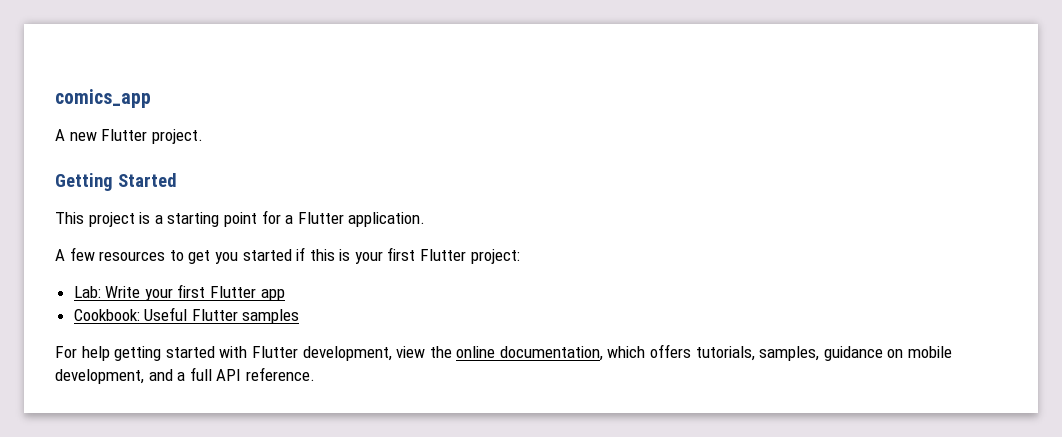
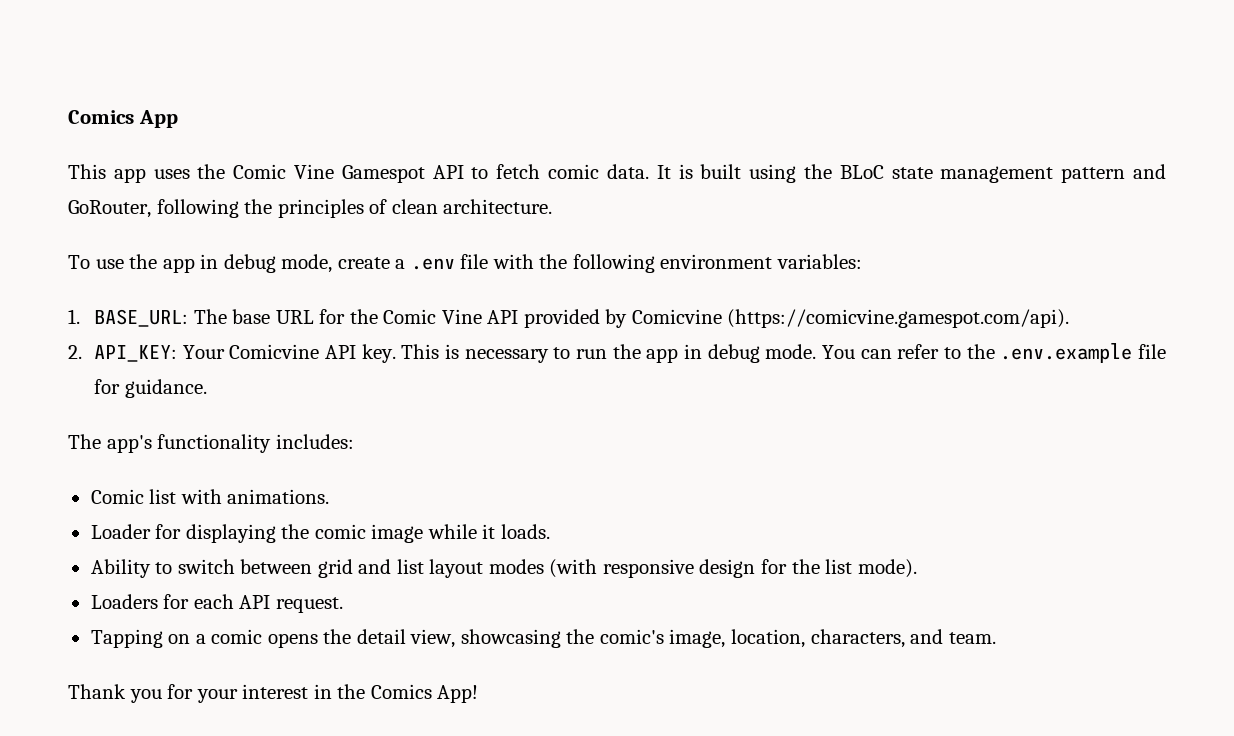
- comics_app
- A new Flutter project.
- Getting Started
- This project is a starting point for a Flutter application.
- A few resources to get you started if this is your first Flutter project:
- Lab: Write your first Flutter app
- Cookbook: Useful Flutter samples
- For help getting started with Flutter development, view the online documentation, which offers tutorials, samples, guidance on mobile development, and a full API reference.
+ Comics App
+ This app uses the Comic Vine Gamespot API to fetch comic data. It is built using the BLoC state management pattern and GoRouter, following the principles of clean architecture.
+ To use the app in debug mode, create a .env file with the following environment variables:
+ 1. BASE_URL: The base URL for the Comic Vine API provided by Comicvine (https://comicvine.gamespot.com/api).
+ 2. API_KEY: Your Comicvine API key. This is necessary to run the app in debug mode. You can refer to the .env.example file for guidance.
+ The app's functionality includes:
+ Comic list with animations.
+ Loader for displaying the comic image while it loads.
+ Ability to switch between grid and list layout modes (with responsive design for the list mode).
+ Loaders for each API request.
+ Tapping on a comic opens the detail view, showcasing the comic's image, location, characters, and team.
+ Thank you for your interest in the Comics App!

